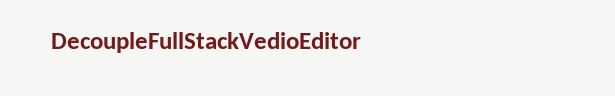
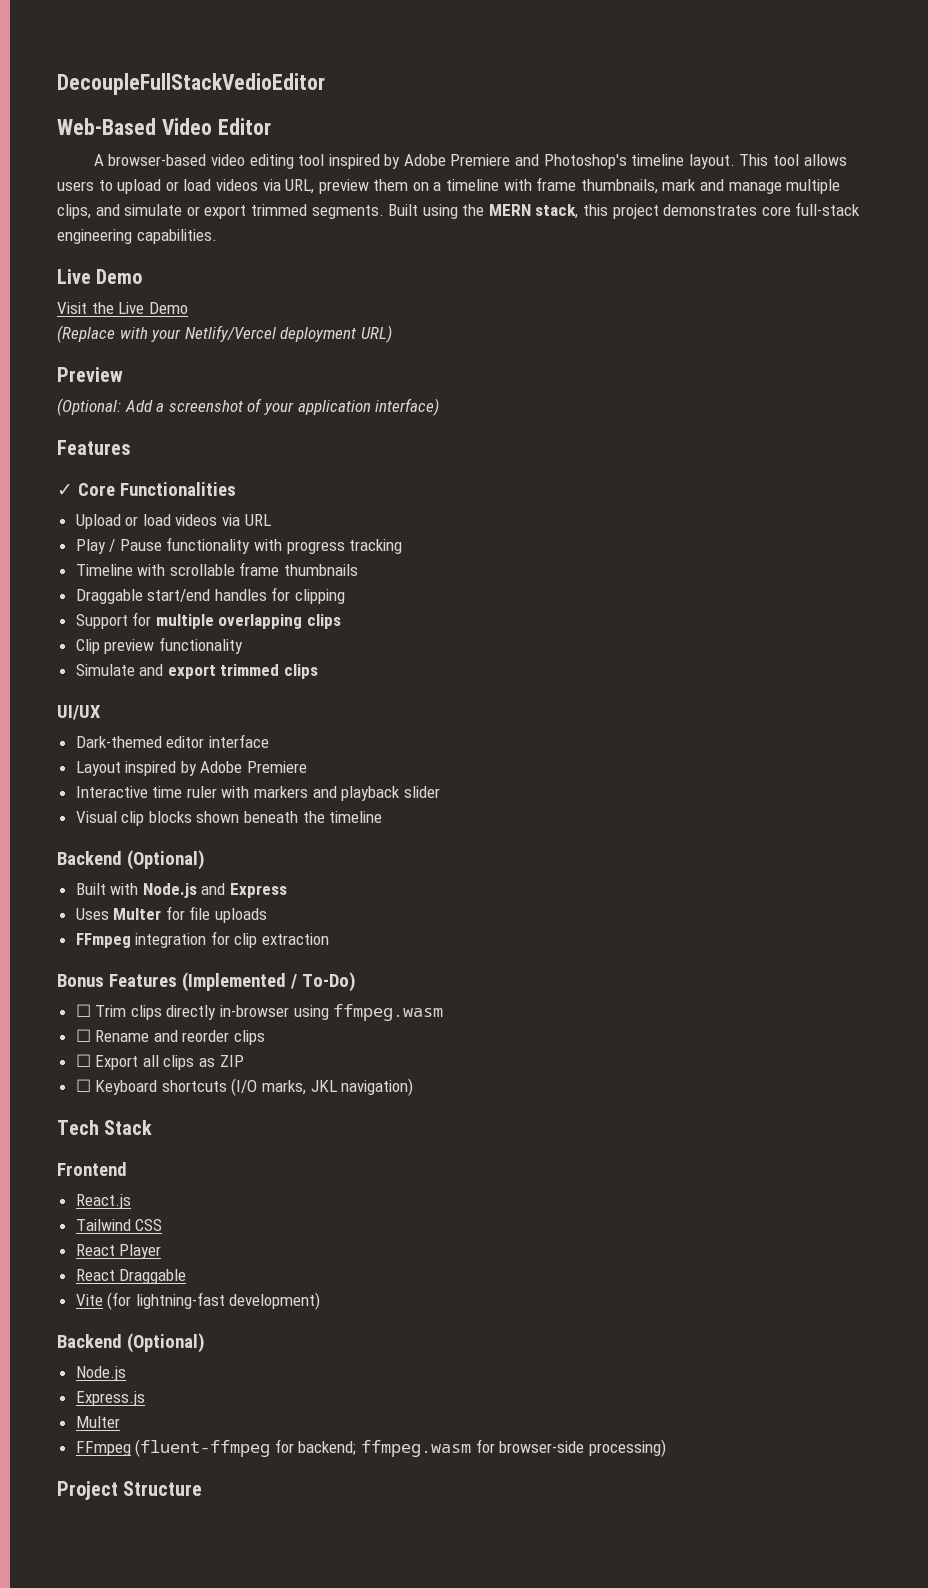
+ Web-Based Video Editor
+ A browser-based video editing tool inspired by Adobe Premiere and Photoshop's timeline layout. This tool allows users to upload or load videos via URL, preview them on a timeline with frame thumbnails, mark and manage multiple clips, and simulate or export trimmed segments. Built using the MERN stack, this project demonstrates core full-stack engineering capabilities.
+ Live Demo
+ Visit the Live Demo
+ (Replace with your Netlify/Vercel deployment URL)
+ Preview
+ (Optional: Add a screenshot of your application interface)
+ Features
+ ✓ Core Functionalities
+ Upload or load videos via URL
+ Play / Pause functionality with progress tracking
+ Timeline with scrollable frame thumbnails
+ Draggable start/end handles for clipping
+ Support for multiple overlapping clips
+ Clip preview functionality
+ Simulate and export trimmed clips
+ UI/UX
+ Dark-themed editor interface
+ Layout inspired by Adobe Premiere
+ Interactive time ruler with markers and playback slider
+ Visual clip blocks shown beneath the timeline
+ Backend (Optional)
+ Built with Node.js and Express
+ Uses Multer for file uploads
+ FFmpeg integration for clip extraction
+ Bonus Features (Implemented / To-Do)
+ ☐ Trim clips directly in-browser using ffmpeg.wasm
+ ☐ Rename and reorder clips
+ ☐ Export all clips as ZIP
+ ☐ Keyboard shortcuts (I/O marks, JKL navigation)
+ Tech Stack
+ Frontend
+ React.js
+ Tailwind CSS
+ React Player
+ React Draggable
+ Vite (for lightning-fast development)
+ Backend (Optional)
+ Node.js
+ Express.js
+ Multer
+ FFmpeg (fluent-ffmpeg for backend; ffmpeg.wasm for browser-side processing)
+ Project Structure

